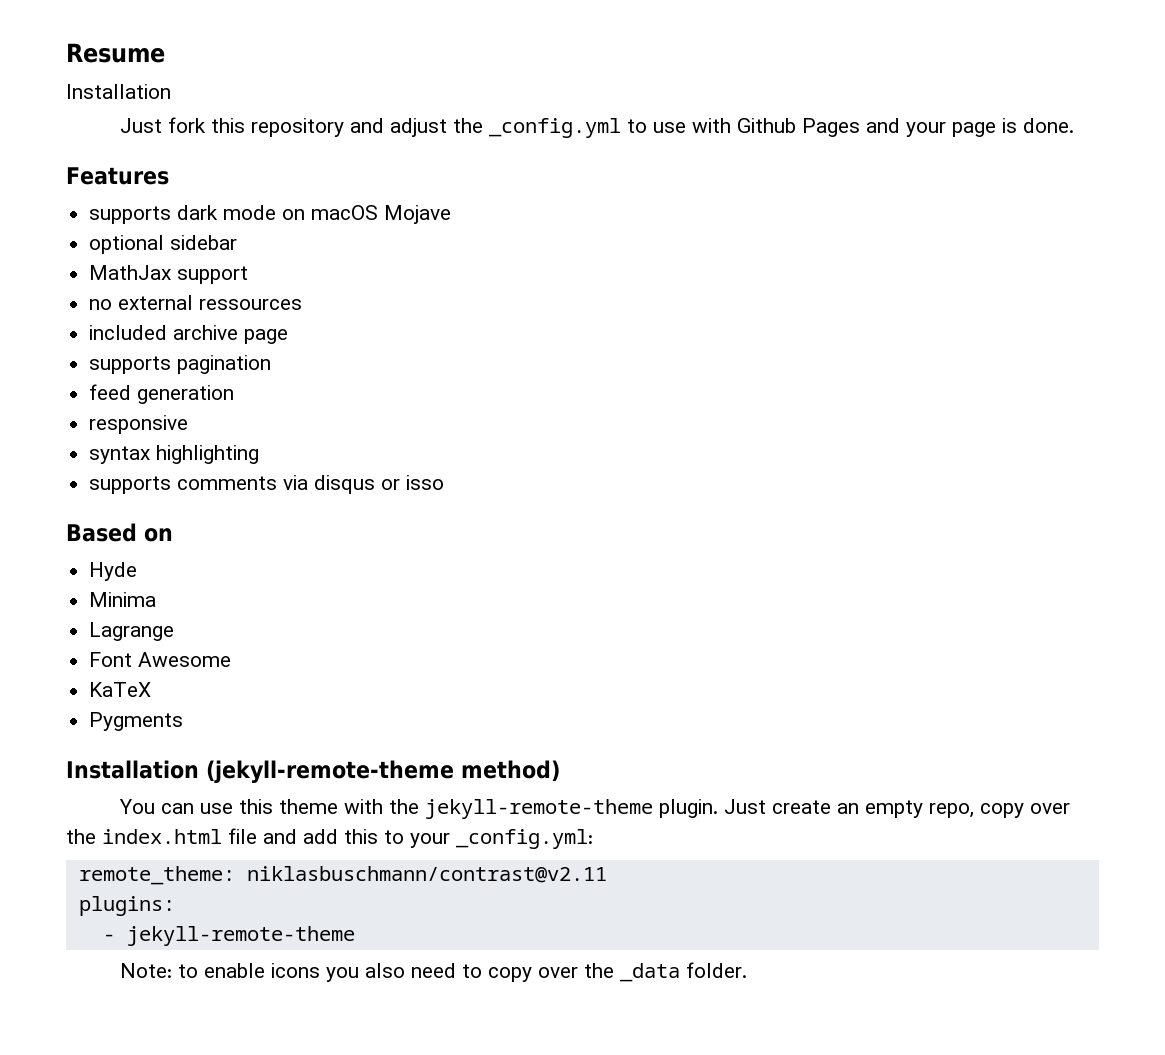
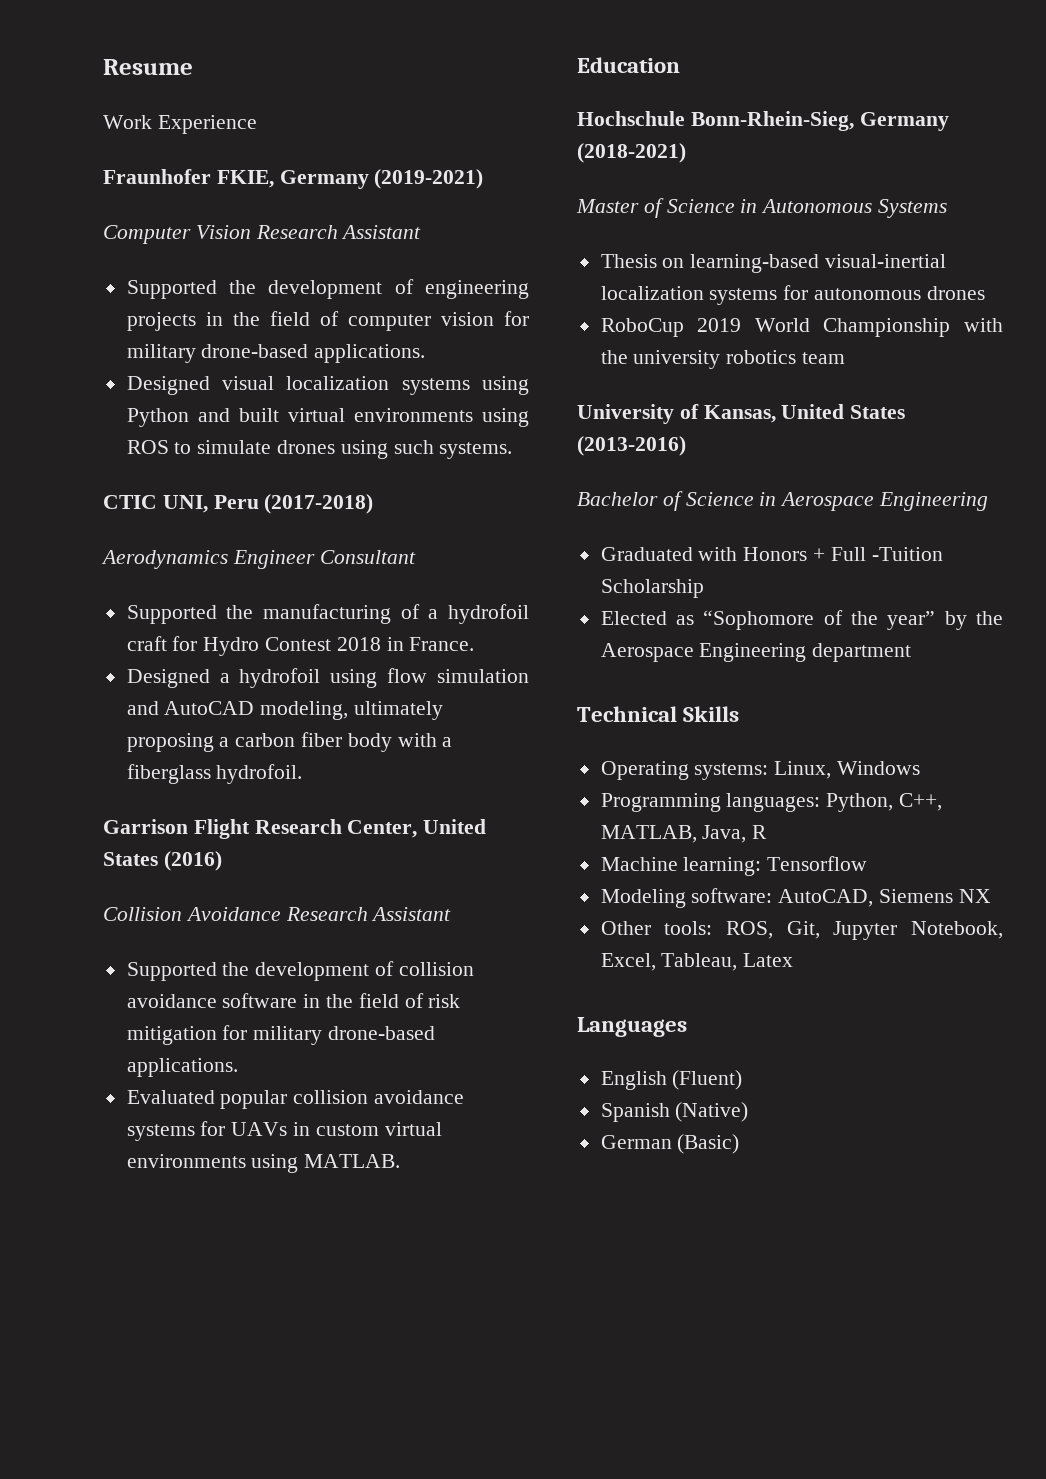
  Resume
- Installation
- Just fork this repository and adjust the _config.yml to use with Github Pages and your page is done.
- Features
- supports dark mode on macOS Mojave
- optional sidebar
- MathJax support
- no external ressources
- included archive page
- supports pagination
- feed generation
- responsive
- syntax highlighting
- supports comments via disqus or isso
- Based on
- Hyde
- Minima
- Lagrange
- Font Awesome
- KaTeX
- Pygments
- Installation (jekyll-remote-theme method)
- You can use this theme with the jekyll-remote-theme plugin. Just create an empty repo, copy over the index.html file and add this to your _config.yml:
- remote_theme: niklasbuschmann/contrast@v2.11
- plugins:
- - jekyll-remote-theme
- Note: to enable icons you also need to copy over the _data folder.
+ Work Experience
+ Fraunhofer FKIE, Germany (2019-2021)
+ Computer Vision Research Assistant
+ Supported the development of engineering projects in the field of computer vision for military drone-based applications.
+ Designed visual localization systems using Python and built virtual environments using ROS to simulate drones using such systems.
+ CTIC UNI, Peru (2017-2018)
+ Aerodynamics Engineer Consultant
+ Supported the manufacturing of a hydrofoil craft for Hydro Contest 2018 in France.
+ Designed a hydrofoil using flow simulation and AutoCAD modeling, ultimately proposing a carbon fiber body with a fiberglass hydrofoil.
+ Garrison Flight Research Center, United States (2016)
+ Collision Avoidance Research Assistant
+ Supported the development of collision avoidance software in the field of risk mitigation for military drone-based applications.
+ Evaluated popular collision avoidance systems for UAVs in custom virtual environments using MATLAB.
+ Education
+ Hochschule Bonn-Rhein-Sieg, Germany (2018-2021)
+ Master of Science in Autonomous Systems
+ Thesis on learning-based visual-inertial localization systems for autonomous drones
+ RoboCup 2019 World Championship with the university robotics team
+ University of Kansas, United States (2013-2016)
+ Bachelor of Science in Aerospace Engineering
+ Graduated with Honors + Full -Tuition Scholarship
+ Elected as “Sophomore of the year” by the Aerospace Engineering department
+ Technical Skills
+ Operating systems: Linux, Windows
+ Programming languages: Python, C++, MATLAB, Java, R
+ Machine learning: Tensorflow
+ Modeling software: AutoCAD, Siemens NX
+ Other tools: ROS, Git, Jupyter Notebook, Excel, Tableau, Latex
+ Languages
+ English (Fluent)
+ Spanish (Native)
+ German (Basic)

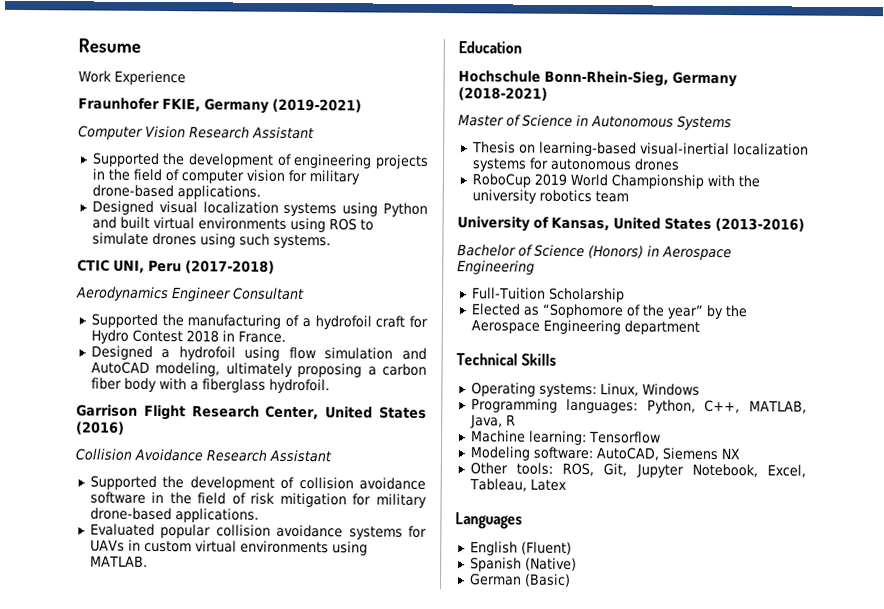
- Bachelor of Science in Aerospace Engineering
+ Bachelor of Science (Honors) in Aerospace Engineering
- Graduated with Honors + Full -Tuition Scholarship
+ Full-Tuition Scholarship

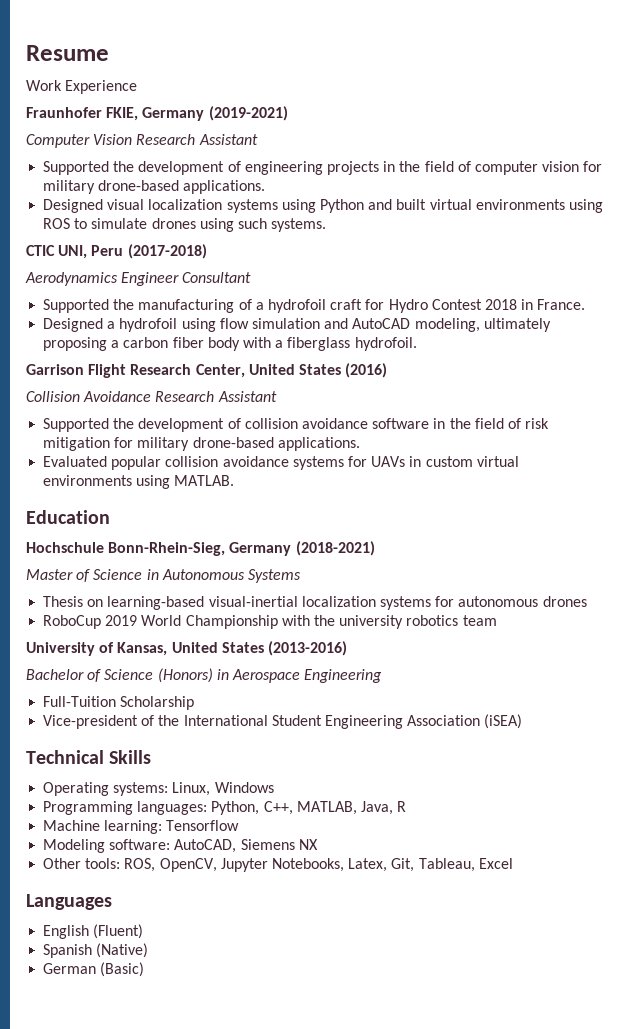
- Elected as “Sophomore of the year” by the Aerospace Engineering department
+ Vice-president of the International Student Engineering Association (iSEA)
- Other tools: ROS, Git, Jupyter Notebook, Excel, Tableau, Latex
+ Other tools: ROS, OpenCV, Jupyter Notebooks, Latex, Git, Tableau, Excel

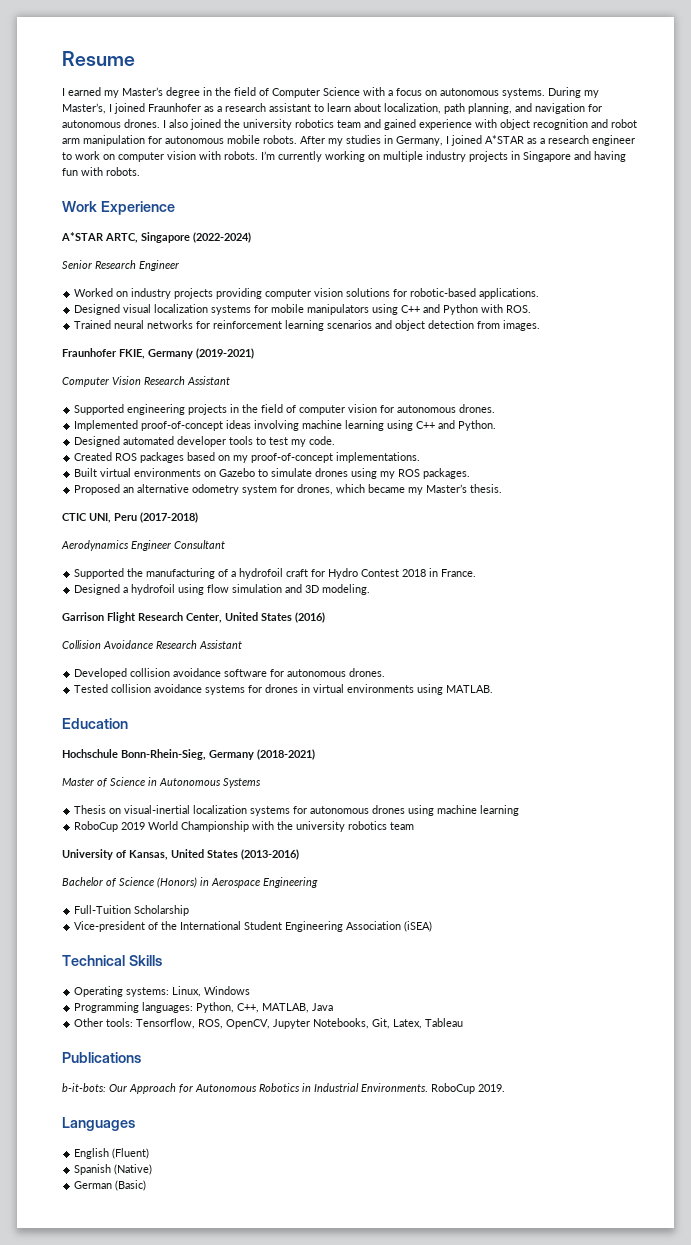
+ I earned my Master’s degree in the field of Computer Science with a focus on autonomous systems. During my Master’s, I joined Fraunhofer as a research assistant to learn about localization, path planning, and navigation for autonomous drones. I also joined the university robotics team and gained experience with object recognition and robot arm manipulation for autonomous mobile robots. After my studies in Germany, I joined A*STAR as a research engineer to work on computer vision with robots. I’m currently working on multiple industry projects in Singapore and having fun with robots.
  Work Experience
+ A*STAR ARTC, Singapore (2022-2024)
+ Senior Research Engineer
+ Worked on industry projects providing computer vision solutions for robotic-based applications.
+ Designed visual localization systems for mobile manipulators using C++ and Python with ROS.
+ Trained neural networks for reinforcement learning scenarios and object detection from images.
- Supported the development of engineering projects in the field of computer vision for military drone-based applications.
- Designed visual localization systems using Python and built virtual environments using ROS to simulate drones using such systems.
+ Supported engineering projects in the field of computer vision for autonomous drones.
+ Implemented proof-of-concept ideas involving machine learning using C++ and Python.
+ Designed automated developer tools to test my code.
+ Created ROS packages based on my proof-of-concept implementations.
+ Built virtual environments on Gazebo to simulate drones using my ROS packages.
+ Proposed an alternative odometry system for drones, which became my Master’s thesis.
- Designed a hydrofoil using flow simulation and AutoCAD modeling, ultimately proposing a carbon fiber body with a fiberglass hydrofoil.
+ Designed a hydrofoil using flow simulation and 3D modeling.
- Supported the development of collision avoidance software in the field of risk mitigation for military drone-based applications.
- Evaluated popular collision avoidance systems for UAVs in custom virtual environments using MATLAB.
+ Developed collision avoidance software for autonomous drones.
+ Tested collision avoidance systems for drones in virtual environments using MATLAB.
- Thesis on learning-based visual-inertial localization systems for autonomous drones
+ Thesis on visual-inertial localization systems for autonomous drones using machine learning
- Programming languages: Python, C++, MATLAB, Java, R
- Machine learning: Tensorflow
- Modeling software: AutoCAD, Siemens NX
+ Programming languages: Python, C++, MATLAB, Java
- Other tools: ROS, OpenCV, Jupyter Notebooks, Latex, Git, Tableau, Excel
+ Other tools: Tensorflow, ROS, OpenCV, Jupyter Notebooks, Git, Latex, Tableau
+ Publications
+ b-it-bots: Our Approach for Autonomous Robotics in Industrial Environments. RoboCup 2019.

